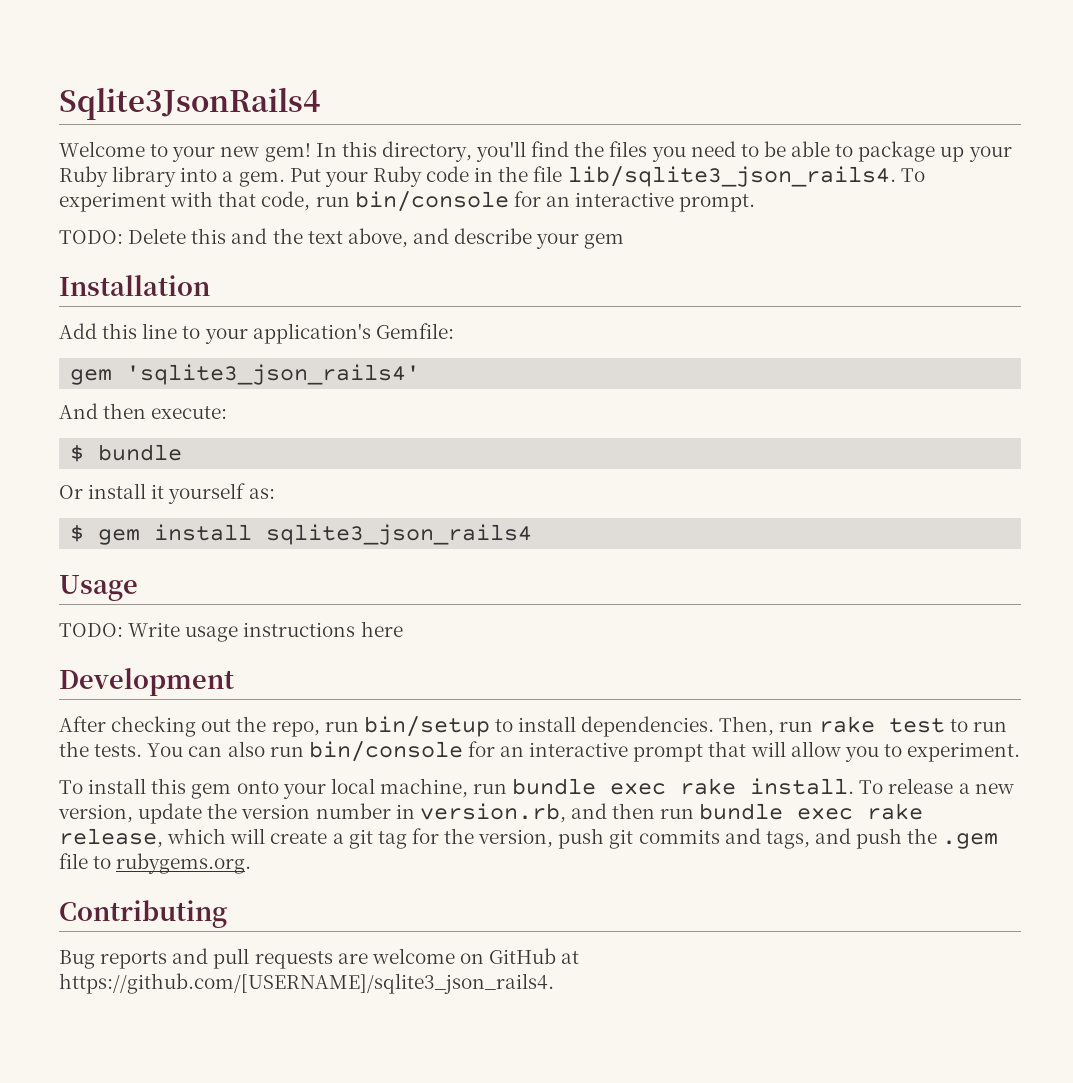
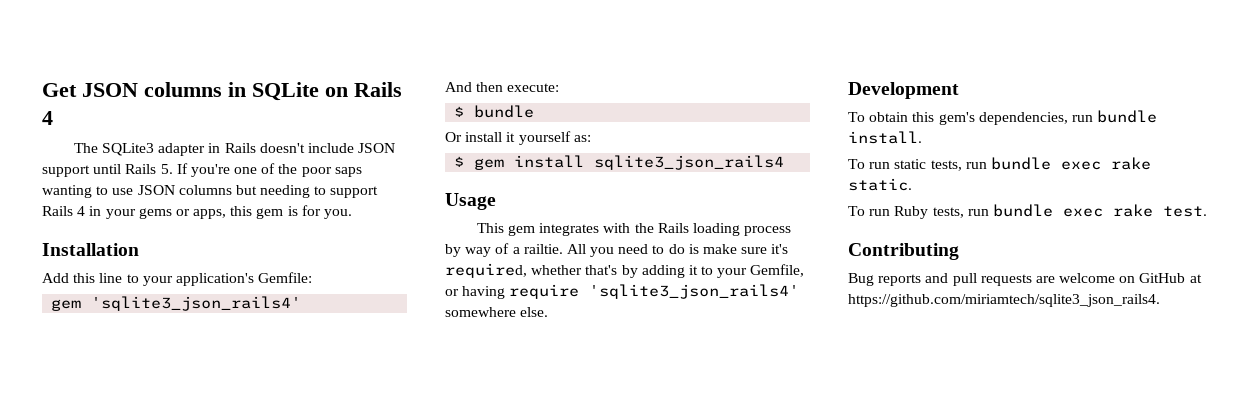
- Sqlite3JsonRails4
- Welcome to your new gem! In this directory, you'll find the files you need to be able to package up your Ruby library into a gem. Put your Ruby code in the file lib/sqlite3_json_rails4. To experiment with that code, run bin/console for an interactive prompt.
- TODO: Delete this and the text above, and describe your gem
+ Get JSON columns in SQLite on Rails 4
+ The SQLite3 adapter in Rails doesn't include JSON support until Rails 5. If you're one of the poor saps wanting to use JSON columns but needing to support Rails 4 in your gems or apps, this gem is for you.
- TODO: Write usage instructions here
+ This gem integrates with the Rails loading process by way of a railtie. All you need to do is make sure it's required, whether that's by adding it to your Gemfile, or having require 'sqlite3_json_rails4' somewhere else.
  Development
- After checking out the repo, run bin/setup to install dependencies. Then, run rake test to run the tests. You can also run bin/console for an interactive prompt that will allow you to experiment.
- To install this gem onto your local machine, run bundle exec rake install. To release a new version, update the version number in version.rb, and then run bundle exec rake release, which will create a git tag for the version, push git commits and tags, and push the .gem file to rubygems.org.
+ To obtain this gem's dependencies, run bundle install.
+ To run static tests, run bundle exec rake static.
+ To run Ruby tests, run bundle exec rake test.
- Bug reports and pull requests are welcome on GitHub at https://github.com/[USERNAME]/sqlite3_json_rails4.
+ Bug reports and pull requests are welcome on GitHub at https://github.com/miriamtech/sqlite3_json_rails4.

